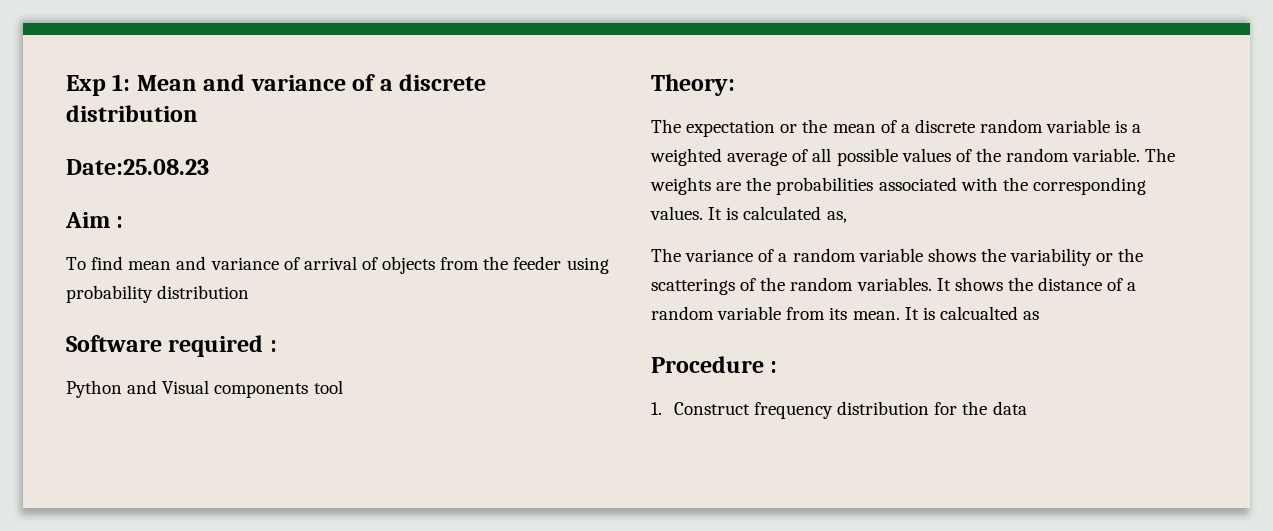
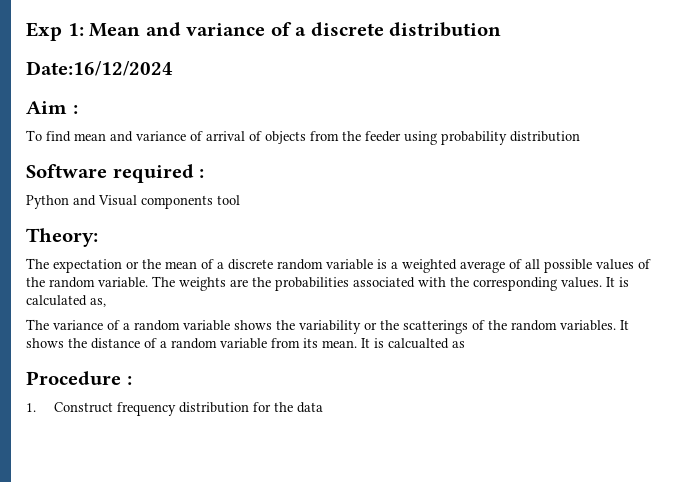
- Date:25.08.23
+ Date:16/12/2024

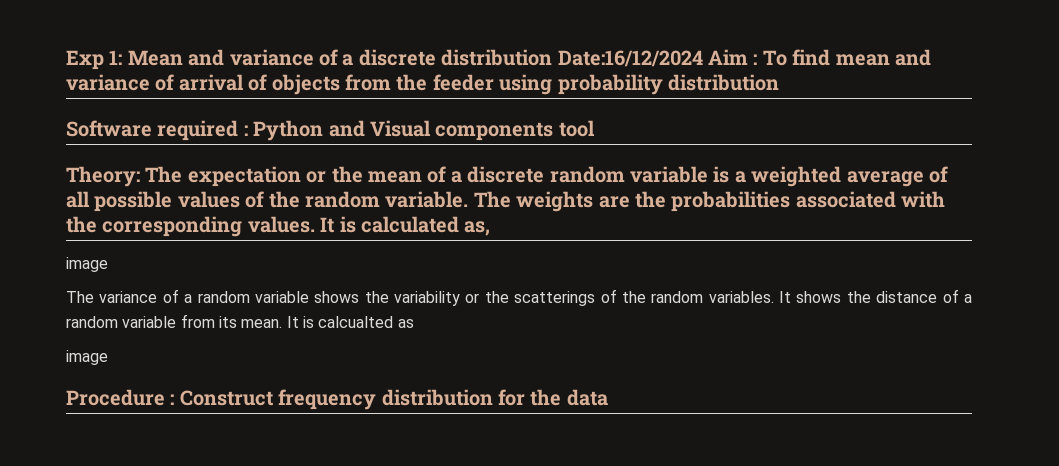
- Exp 1: Mean and variance of a discrete distribution
- Date:16/12/2024
- Aim :
- To find mean and variance of arrival of objects from the feeder using probability distribution
+ Exp 1: Mean and variance of a discrete distribution Date:16/12/2024 Aim : To find mean and variance of arrival of objects from the feeder using probability distribution
- Software required :
- Python and Visual components tool
+ Software required : Python and Visual components tool
- Theory:
- The expectation or the mean of a discrete random variable is a weighted average of all possible values of the random variable.
+ Theory: The expectation or the mean of a discrete random variable is a weighted average of all possible values of the random variable.
  It is calculated as,
+ image
  It is calcualted as
+ image
- Procedure :
- 1. Construct frequency distribution for the data
+ Procedure : Construct frequency distribution for the data

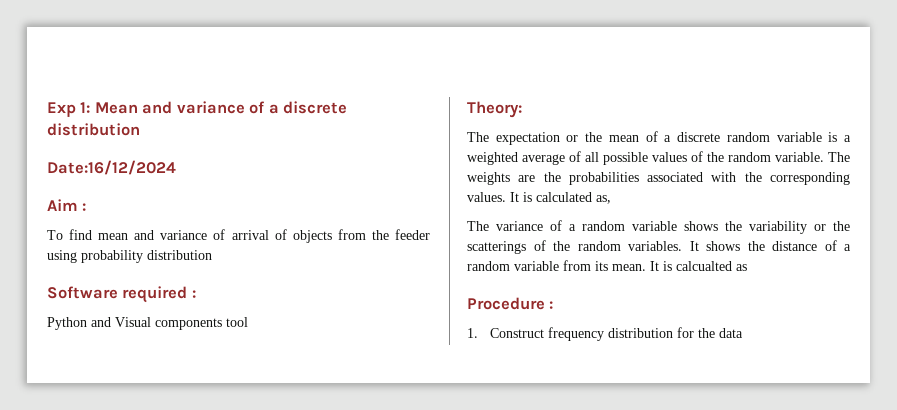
- Exp 1: Mean and variance of a discrete distribution Date:16/12/2024 Aim : To find mean and variance of arrival of objects from the feeder using probability distribution
+ Exp 1: Mean and variance of a discrete distribution
+ Date:16/12/2024
+ Aim :
+ To find mean and variance of arrival of objects from the feeder using probability distribution
- Software required : Python and Visual components tool
+ Software required :
+ Python and Visual components tool
- Theory: The expectation or the mean of a discrete random variable is a weighted average of all possible values of the random variable.
+ Theory:
+ The expectation or the mean of a discrete random variable is a weighted average of all possible values of the random variable.
  It is calculated as,
- image
  It is calcualted as
- image
- Procedure : Construct frequency distribution for the data
+ Procedure :
+ 1. Construct frequency distribution for the data

